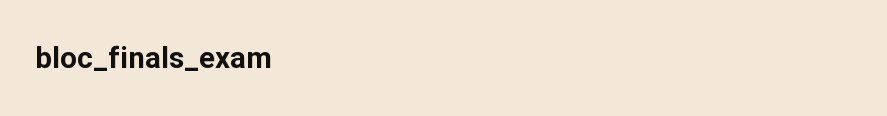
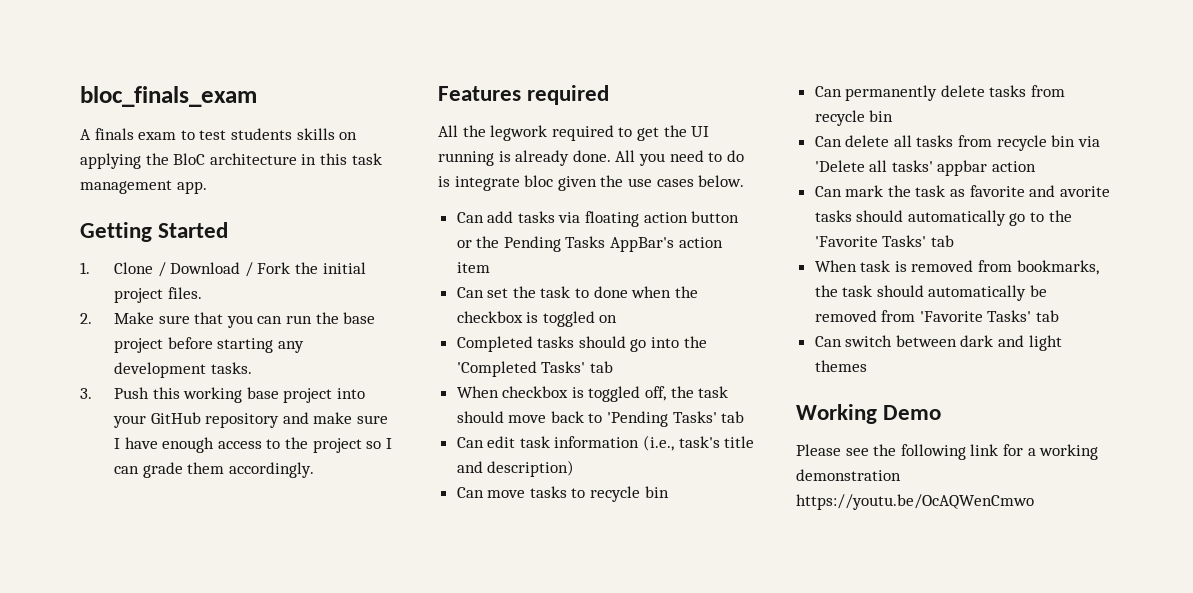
+ A finals exam to test students skills on applying the BloC architecture in this task management app.
+ Getting Started
+ 1. Clone / Download / Fork the initial project files.
+ 2. Make sure that you can run the base project before starting any development tasks.
+ 3. Push this working base project into your GitHub repository and make sure I have enough access to the project so I can grade them accordingly.
+ Features required
+ All the legwork required to get the UI running is already done. All you need to do is integrate bloc given the use cases below.
+ Can add tasks via floating action button or the Pending Tasks AppBar's action item
+ Can set the task to done when the checkbox is toggled on
+ Completed tasks should go into the 'Completed Tasks' tab
+ When checkbox is toggled off, the task should move back to 'Pending Tasks' tab
+ Can edit task information (i.e., task's title and description)
+ Can move tasks to recycle bin
+ Can permanently delete tasks from recycle bin
+ Can delete all tasks from recycle bin via 'Delete all tasks' appbar action
+ Can mark the task as favorite and avorite tasks should automatically go to the 'Favorite Tasks' tab
+ When task is removed from bookmarks, the task should automatically be removed from 'Favorite Tasks' tab
+ Can switch between dark and light themes
+ Working Demo
+ Please see the following link for a working demonstration https://youtu.be/OcAQWenCmwo

